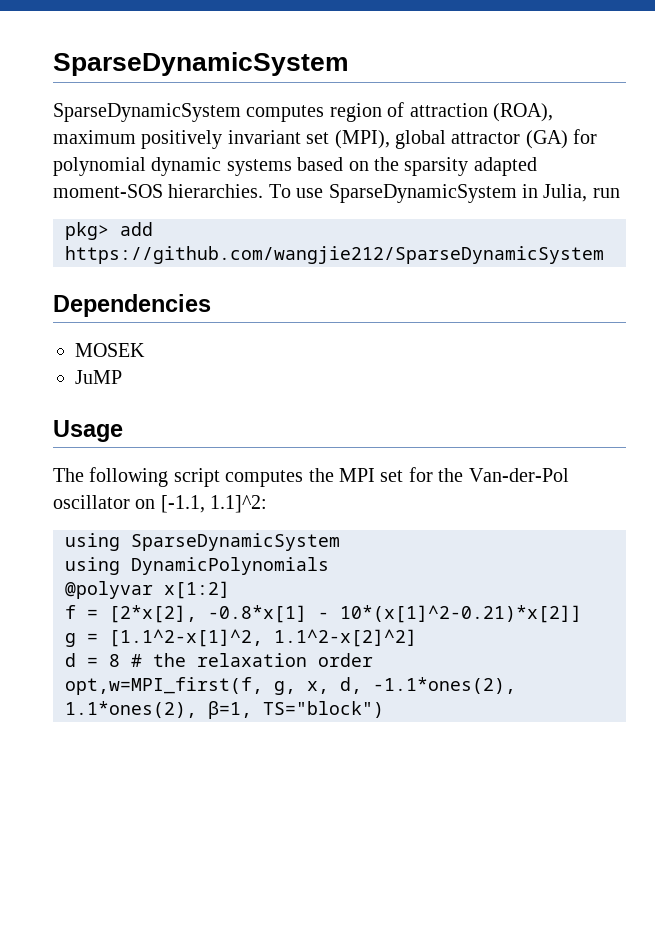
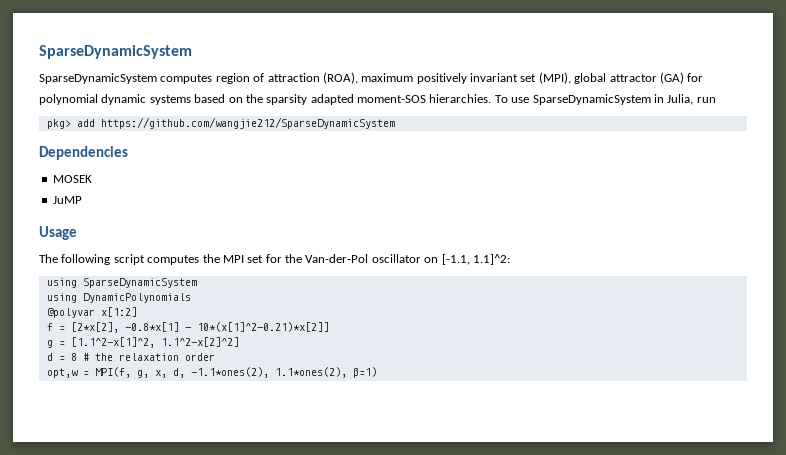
- opt,w=MPI_first(f, g, x, d, -1.1*ones(2), 1.1*ones(2), β=1, TS="block")
+ opt,w = MPI(f, g, x, d, -1.1*ones(2), 1.1*ones(2), β=1)

